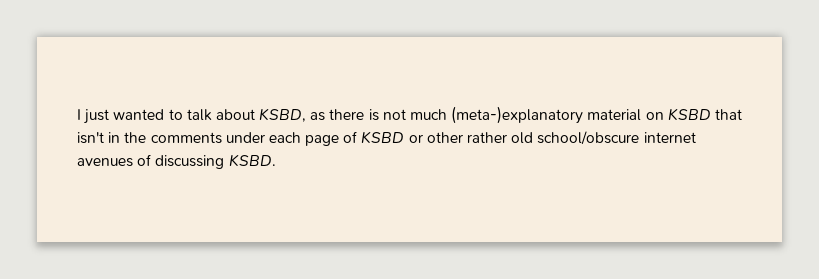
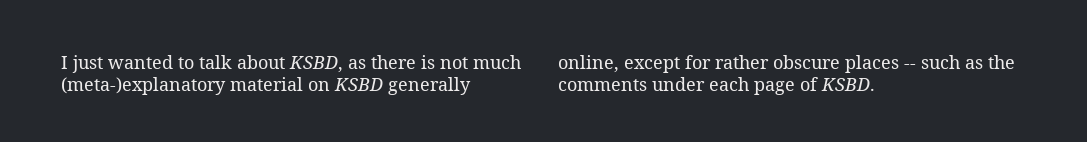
- I just wanted to talk about KSBD, as there is not much (meta-)explanatory material on KSBD that isn't in the comments under each page of KSBD or other rather old school/obscure internet avenues of discussing KSBD.
+ I just wanted to talk about KSBD, as there is not much (meta-)explanatory material on KSBD generally online, except for rather obscure places -- such as the comments under each page of KSBD.

